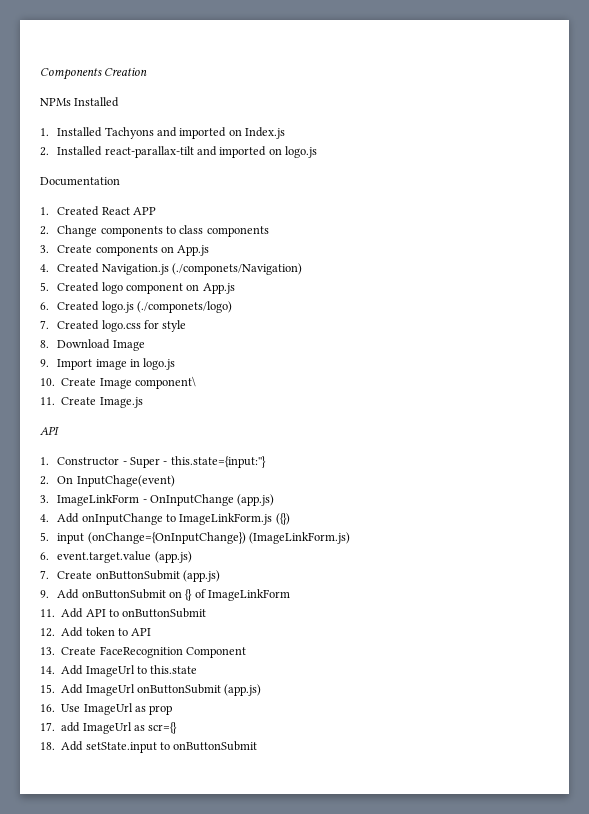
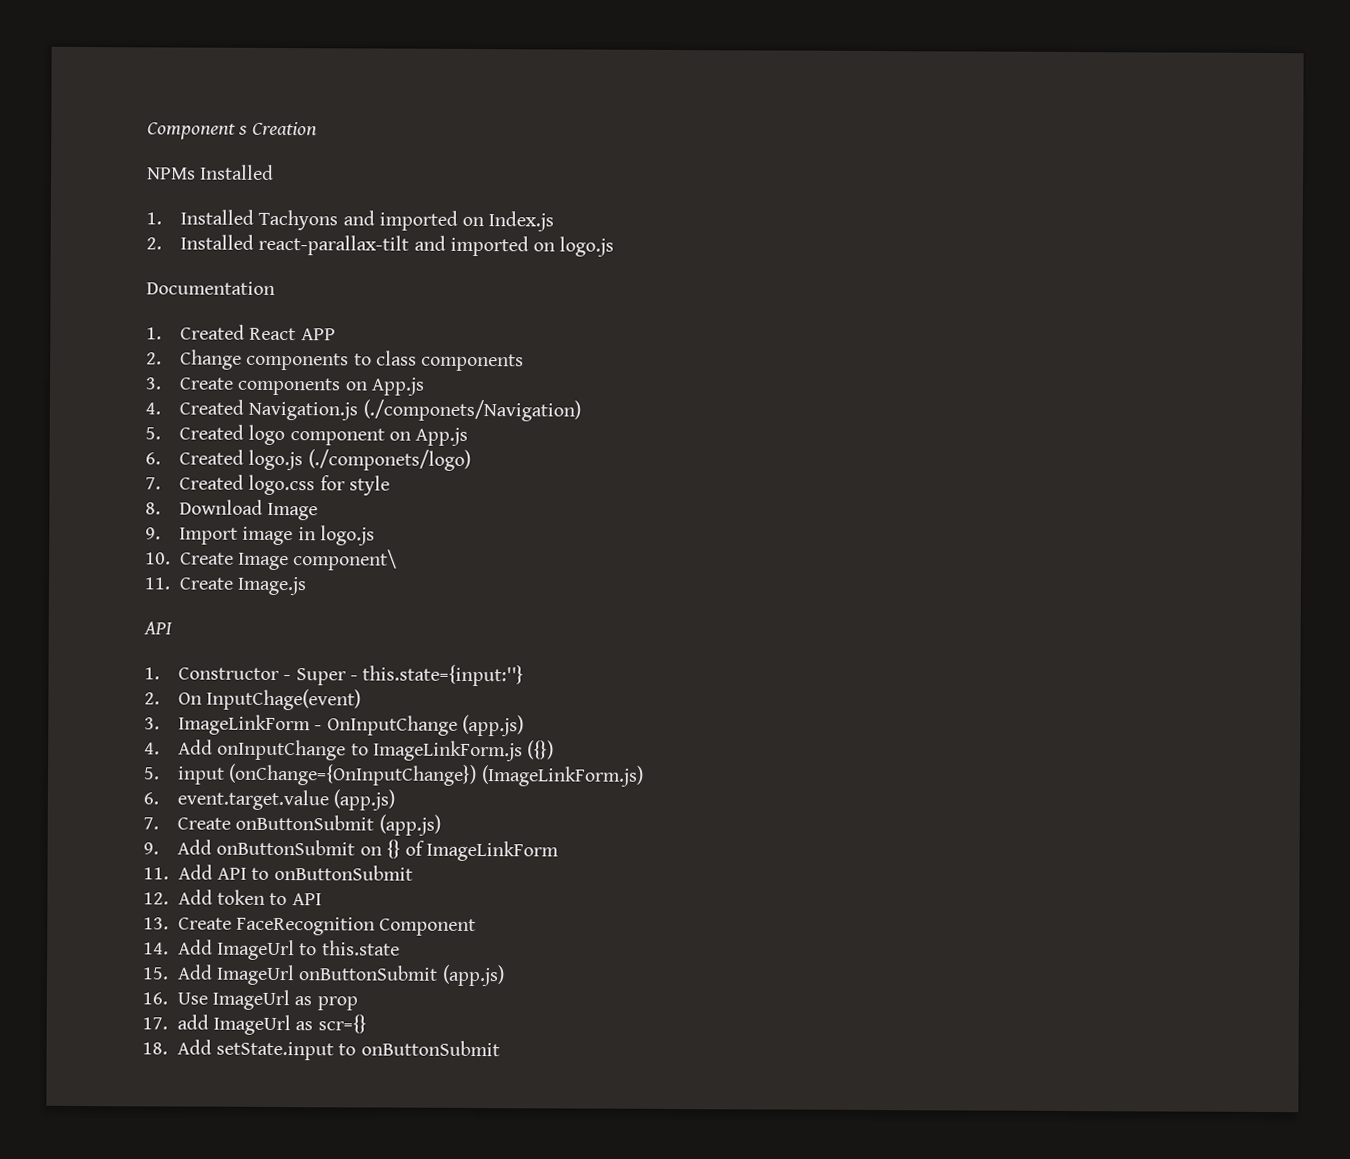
- Components Creation
+ Component s Creation

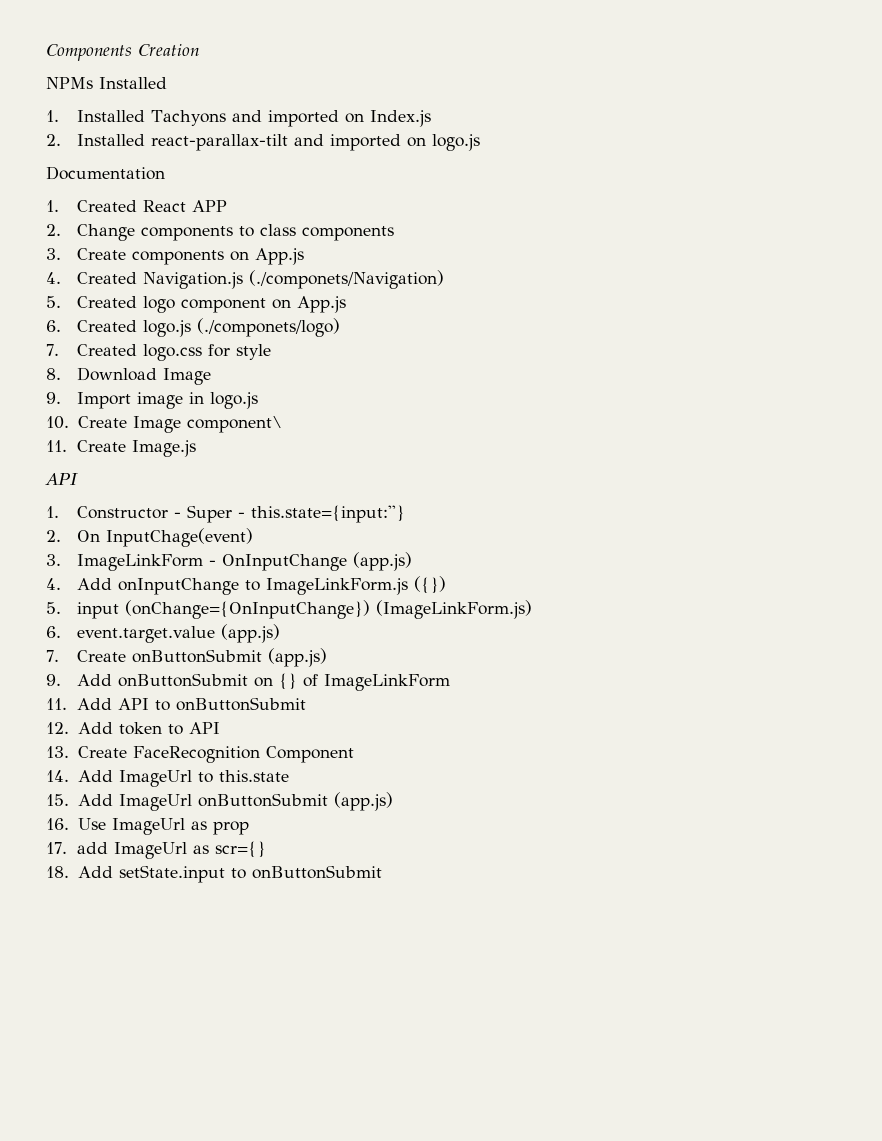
- Component s Creation
+ Components Creation

